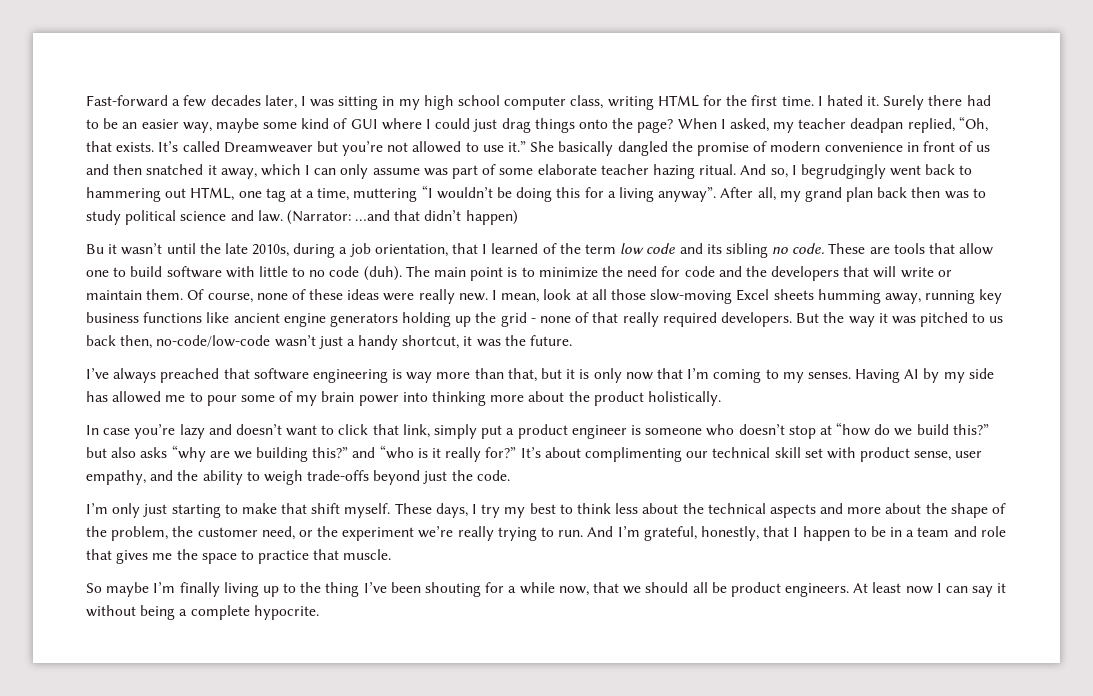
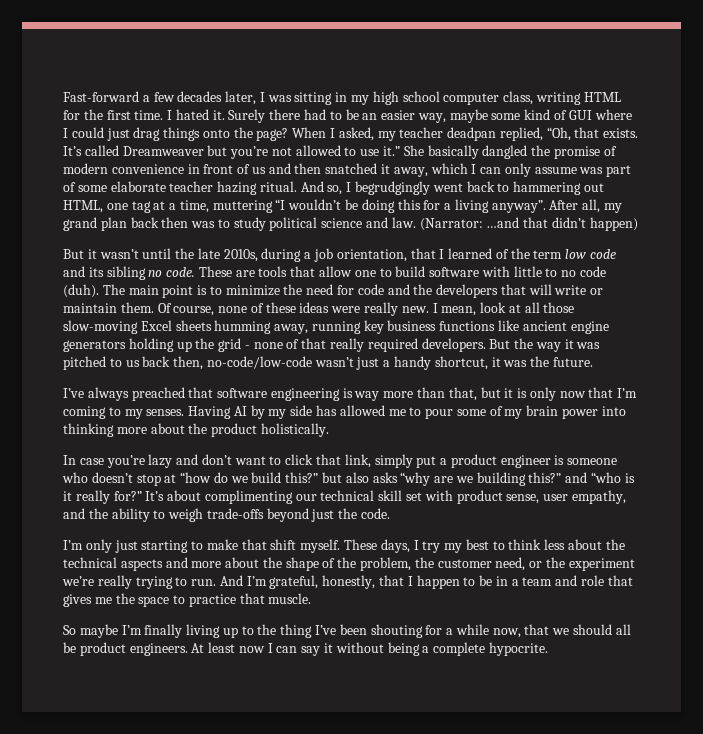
- Bu it wasn’t until the late 2010s, during a job orientation, that I learned of the term low code and its sibling no code.
+ But it wasn’t until the late 2010s, during a job orientation, that I learned of the term low code and its sibling no code.
- In case you’re lazy and doesn’t want to click that link, simply put a product engineer is someone who doesn’t stop at “how do we build this?” but also asks “why are we building this?” and “who is it really for?”
+ In case you’re lazy and don’t want to click that link, simply put a product engineer is someone who doesn’t stop at “how do we build this?” but also asks “why are we building this?” and “who is it really for?”

